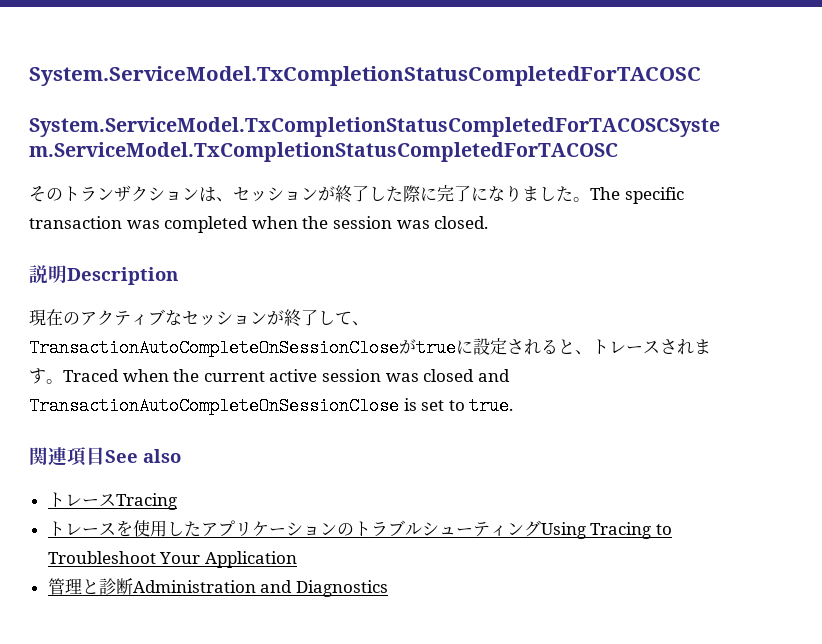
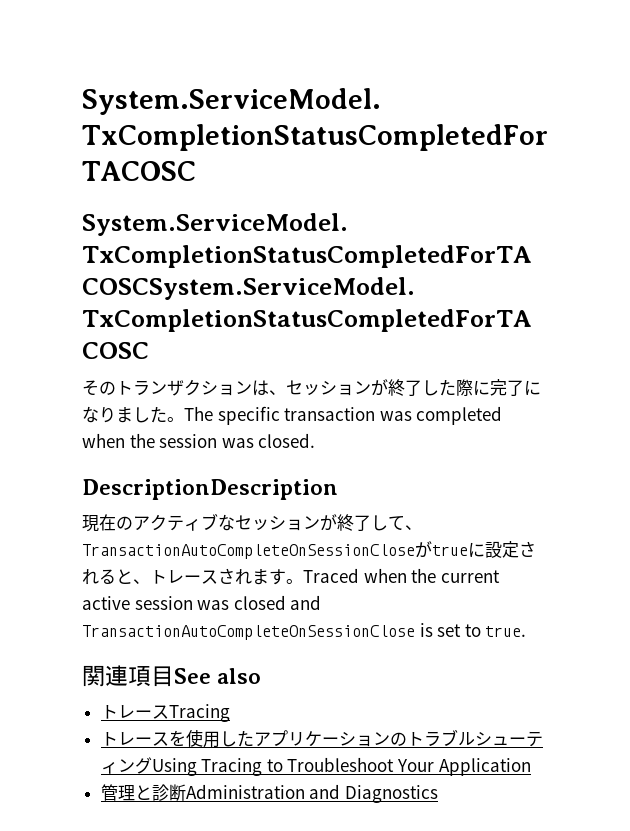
- 説明Description
+ DescriptionDescription

